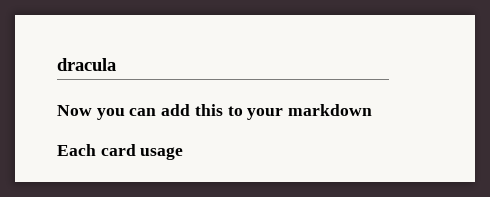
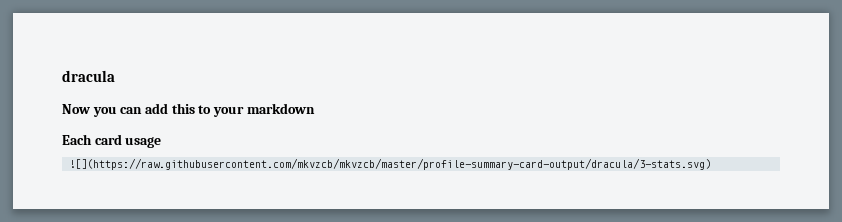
+ ![](https://raw.githubusercontent.com/mkvzcb/mkvzcb/master/profile-summary-card-output/dracula/3-stats.svg)

